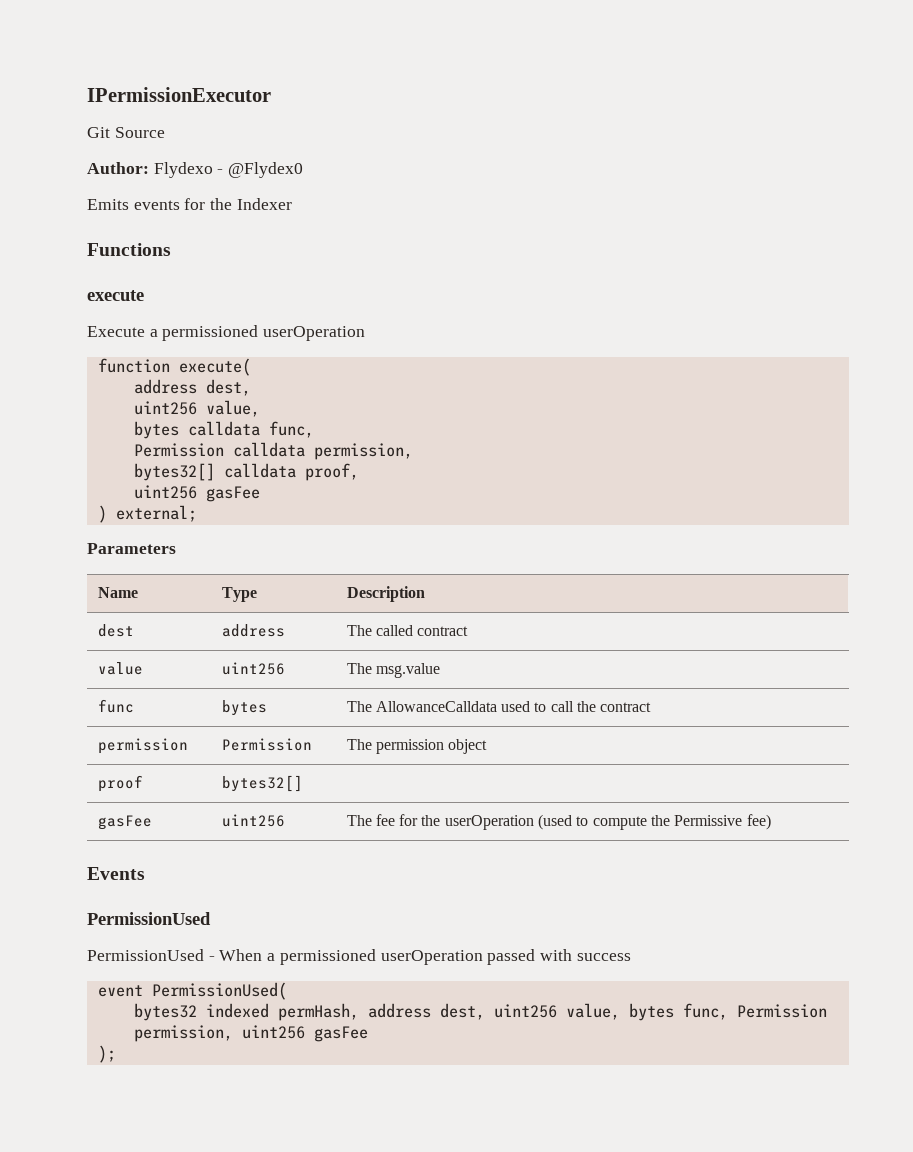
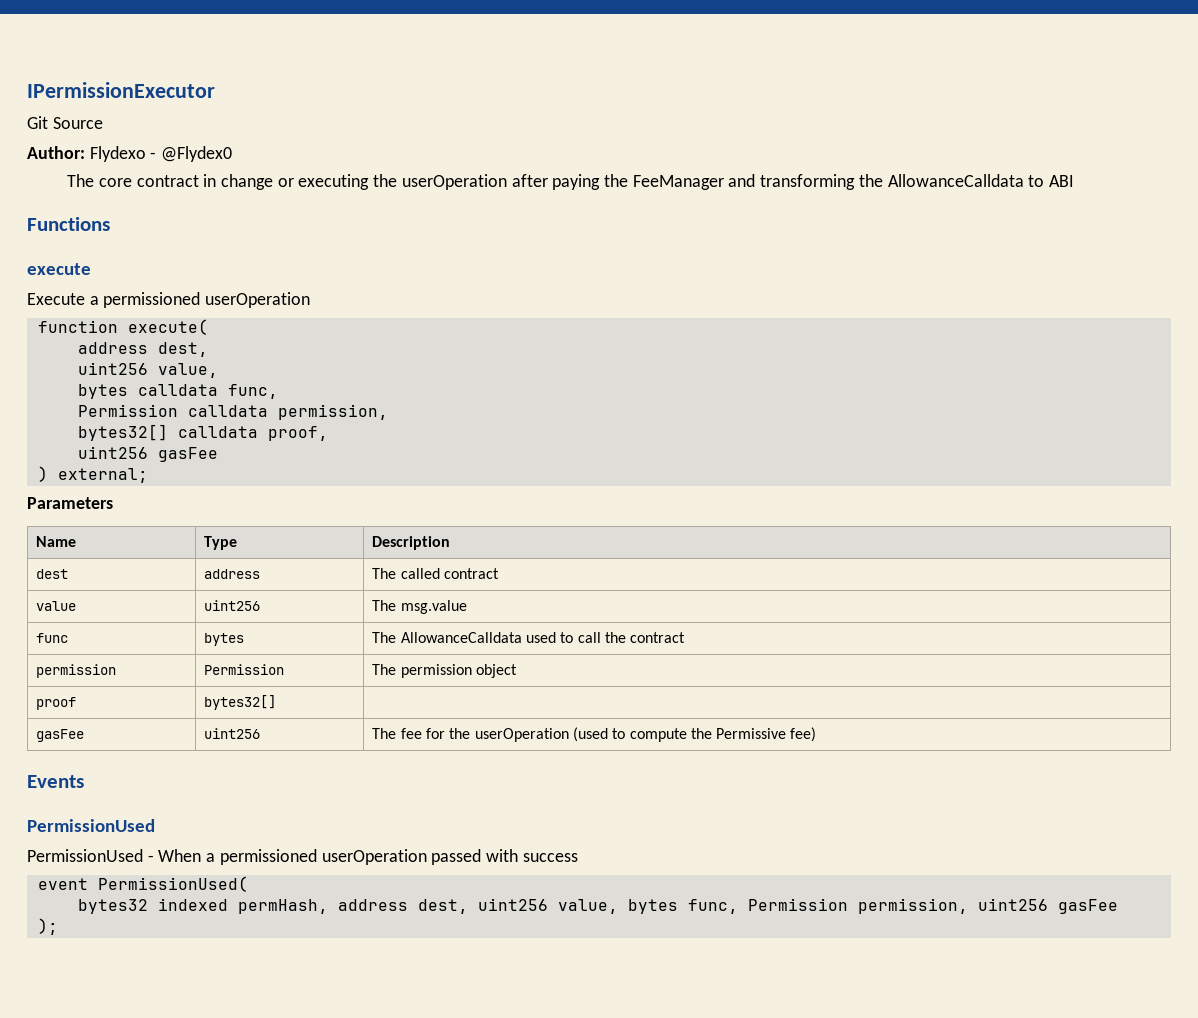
- Emits events for the Indexer
+ The core contract in change or executing the userOperation after paying the FeeManager and transforming the AllowanceCalldata to ABI

